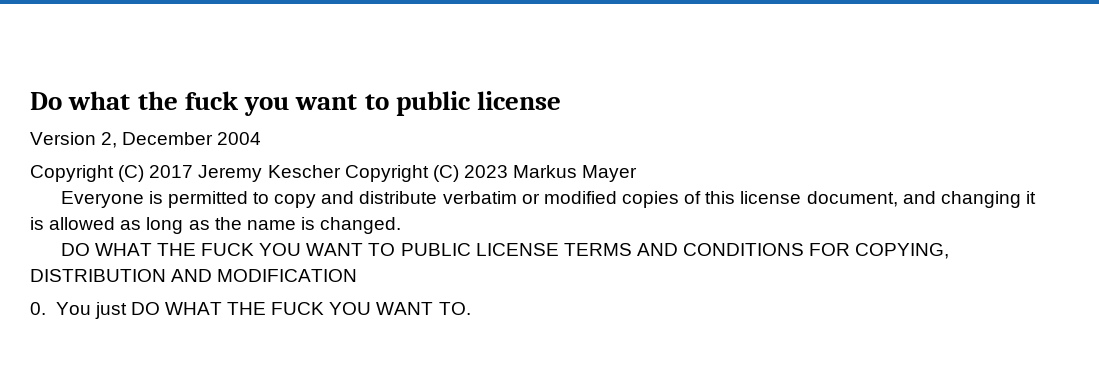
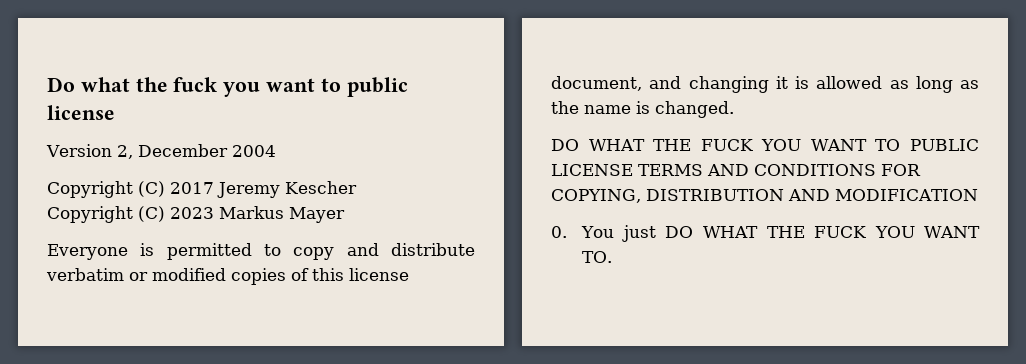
- Copyright (C) 2017 Jeremy Kescher Copyright (C) 2023 Markus Mayer
+ Copyright (C) 2017 Jeremy Kescher
+ Copyright (C) 2023 Markus Mayer

